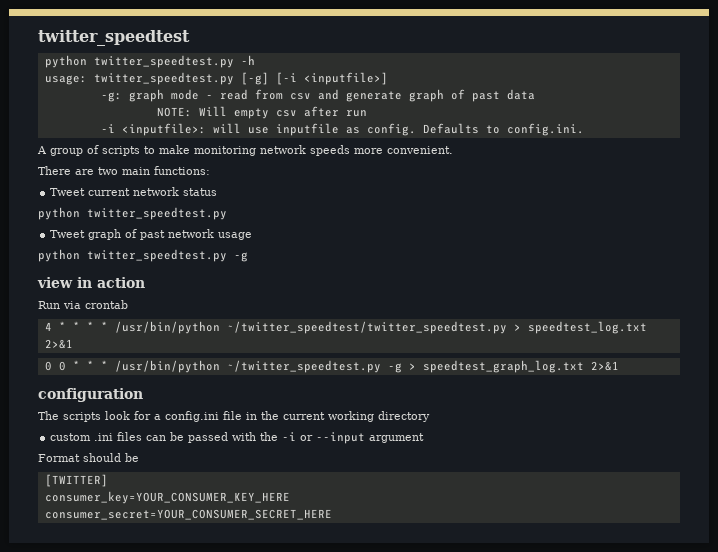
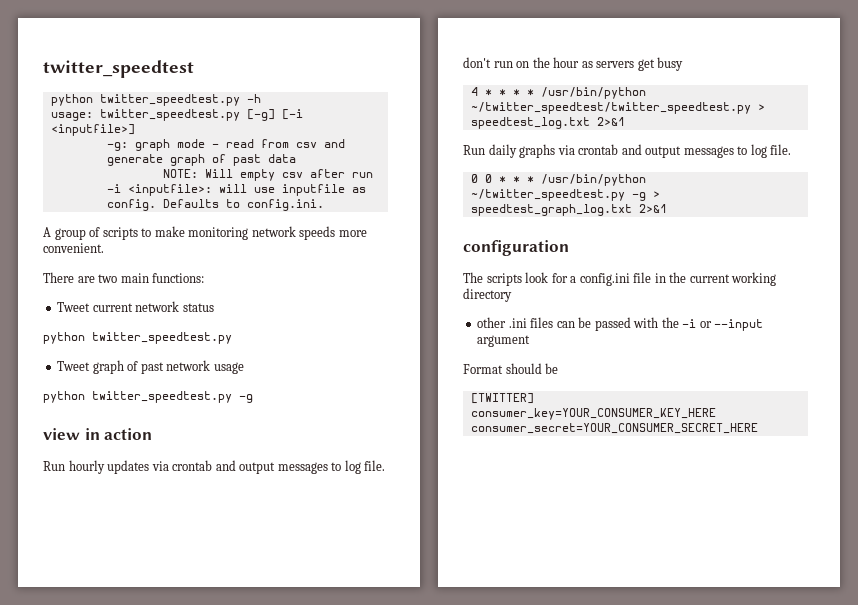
- Run via crontab
+ Run hourly updates via crontab and output messages to log file. don't run on the hour as servers get busy
+ Run daily graphs via crontab and output messages to log file.
- custom .ini files can be passed with the -i or --input argument
+ other .ini files can be passed with the -i or --input argument

